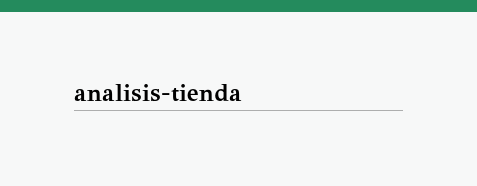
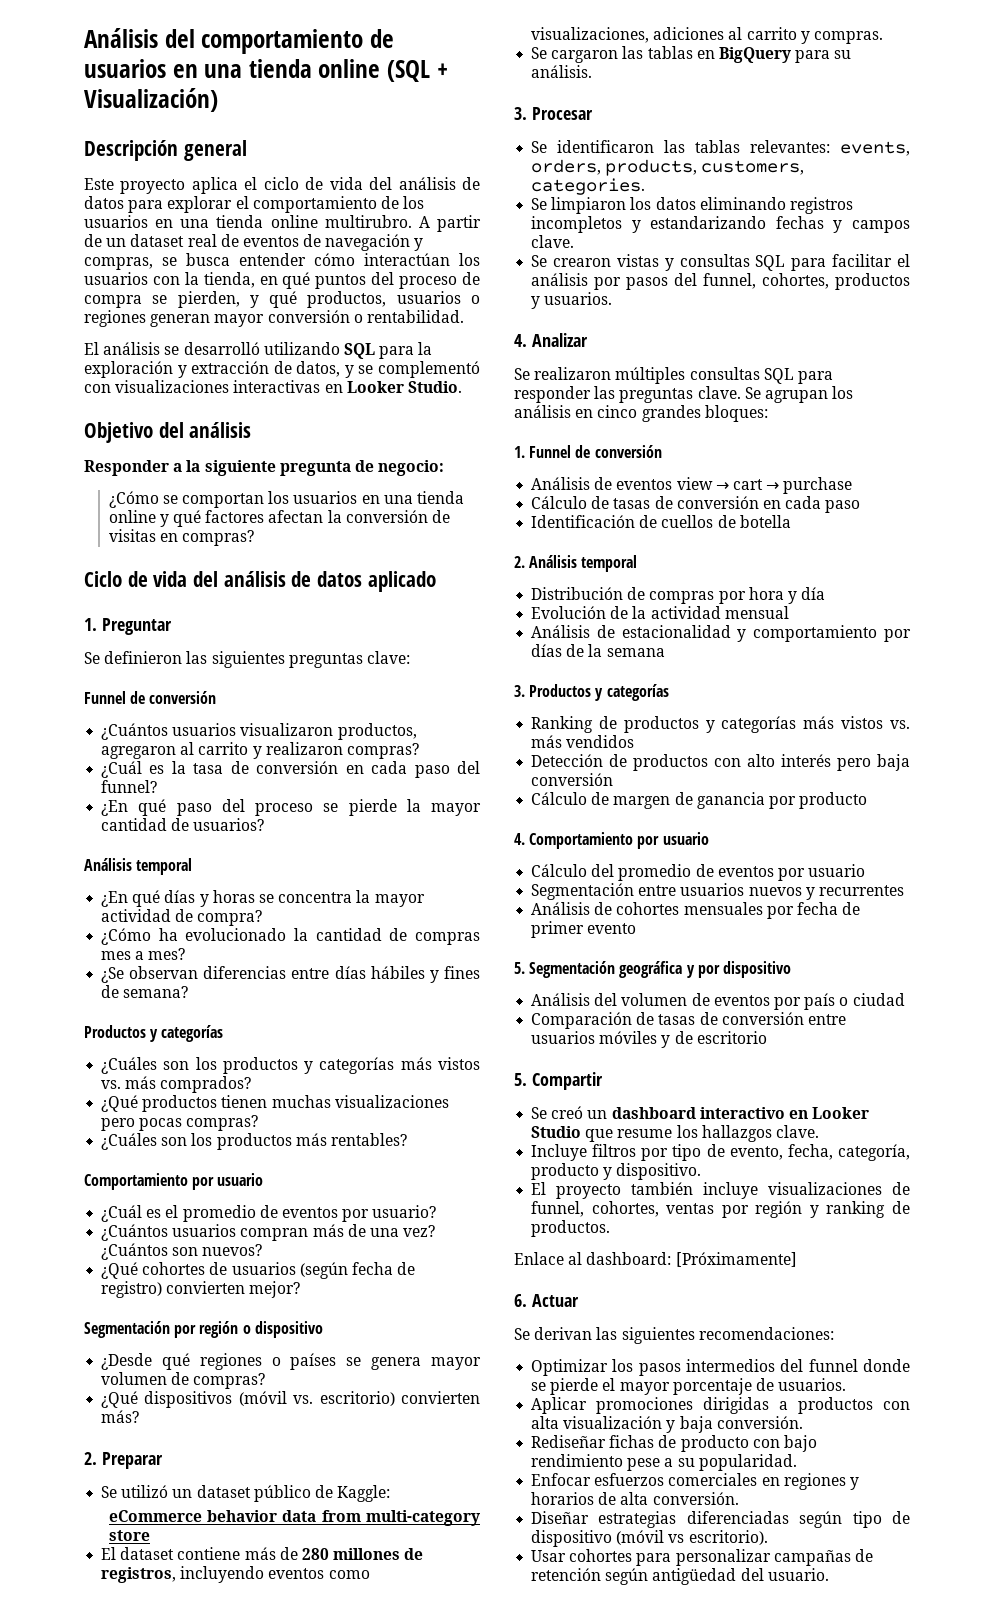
- analisis-tienda
+ Análisis del comportamiento de usuarios en una tienda online (SQL + Visualización)
+ Descripción general
+ Este proyecto aplica el ciclo de vida del análisis de datos para explorar el comportamiento de los usuarios en una tienda online multirubro. A partir de un dataset real de eventos de navegación y compras, se busca entender cómo interactúan los usuarios con la tienda, en qué puntos del proceso de compra se pierden, y qué productos, usuarios o regiones generan mayor conversión o rentabilidad.
+ El análisis se desarrolló utilizando SQL para la exploración y extracción de datos, y se complementó con visualizaciones interactivas en Looker Studio.
+ Objetivo del análisis
+ Responder a la siguiente pregunta de negocio:
+ ¿Cómo se comportan los usuarios en una tienda online y qué factores afectan la conversión de visitas en compras?
+ Ciclo de vida del análisis de datos aplicado
+ 1. Preguntar
+ Se definieron las siguientes preguntas clave:
+ Funnel de conversión
+ ¿Cuántos usuarios visualizaron productos, agregaron al carrito y realizaron compras?
+ ¿Cuál es la tasa de conversión en cada paso del funnel?
+ ¿En qué paso del proceso se pierde la mayor cantidad de usuarios?
+ Análisis temporal
+ ¿En qué días y horas se concentra la mayor actividad de compra?
+ ¿Cómo ha evolucionado la cantidad de compras mes a mes?
+ ¿Se observan diferencias entre días hábiles y fines de semana?
+ Productos y categorías
+ ¿Cuáles son los productos y categorías más vistos vs. más comprados?
+ ¿Qué productos tienen muchas visualizaciones pero pocas compras?
+ ¿Cuáles son los productos más rentables?
+ Comportamiento por usuario
+ ¿Cuál es el promedio de eventos por usuario?
+ ¿Cuántos usuarios compran más de una vez? ¿Cuántos son nuevos?
+ ¿Qué cohortes de usuarios (según fecha de registro) convierten mejor?
+ Segmentación por región o dispositivo
+ ¿Desde qué regiones o países se genera mayor volumen de compras?
+ ¿Qué dispositivos (móvil vs. escritorio) convierten más?
+ 2. Preparar
+ Se utilizó un dataset público de Kaggle:
+ eCommerce behavior data from multi-category store
+ El dataset contiene más de 280 millones de registros, incluyendo eventos como visualizaciones, adiciones al carrito y compras.
+ Se cargaron las tablas en BigQuery para su análisis.
+ 3. Procesar
+ Se identificaron las tablas relevantes: events, orders, products, customers, categories.
+ Se limpiaron los datos eliminando registros incompletos y estandarizando fechas y campos clave.
+ Se crearon vistas y consultas SQL para facilitar el análisis por pasos del funnel, cohortes, productos y usuarios.
+ 4. Analizar
+ Se realizaron múltiples consultas SQL para responder las preguntas clave. Se agrupan los análisis en cinco grandes bloques:
+ 1. Funnel de conversión
+ Análisis de eventos view → cart → purchase
+ Cálculo de tasas de conversión en cada paso
+ Identificación de cuellos de botella
+ 2. Análisis temporal
+ Distribución de compras por hora y día
+ Evolución de la actividad mensual
+ Análisis de estacionalidad y comportamiento por días de la semana
+ 3. Productos y categorías
+ Ranking de productos y categorías más vistos vs. más vendidos
+ Detección de productos con alto interés pero baja conversión
+ Cálculo de margen de ganancia por producto
+ 4. Comportamiento por usuario
+ Cálculo del promedio de eventos por usuario
+ Segmentación entre usuarios nuevos y recurrentes
+ Análisis de cohortes mensuales por fecha de primer evento
+ 5. Segmentación geográfica y por dispositivo
+ Análisis del volumen de eventos por país o ciudad
+ Comparación de tasas de conversión entre usuarios móviles y de escritorio
+ 5. Compartir
+ Se creó un dashboard interactivo en Looker Studio que resume los hallazgos clave.
+ Incluye filtros por tipo de evento, fecha, categoría, producto y dispositivo.
+ El proyecto también incluye visualizaciones de funnel, cohortes, ventas por región y ranking de productos.
+ Enlace al dashboard: [Próximamente]
+ 6. Actuar
+ Se derivan las siguientes recomendaciones:
+ Optimizar los pasos intermedios del funnel donde se pierde el mayor porcentaje de usuarios.
+ Aplicar promociones dirigidas a productos con alta visualización y baja conversión.
+ Rediseñar fichas de producto con bajo rendimiento pese a su popularidad.
+ Enfocar esfuerzos comerciales en regiones y horarios de alta conversión.
+ Diseñar estrategias diferenciadas según tipo de dispositivo (móvil vs escritorio).
+ Usar cohortes para personalizar campañas de retención según antigüedad del usuario.

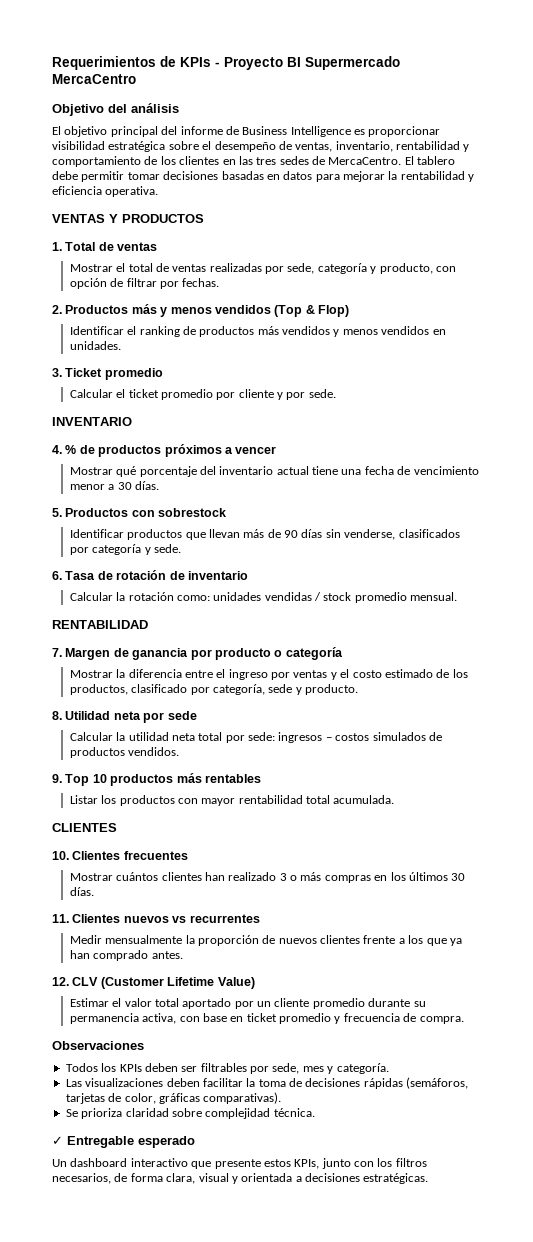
- Análisis del comportamiento de usuarios en una tienda online (SQL + Visualización)
- Descripción general
- Este proyecto aplica el ciclo de vida del análisis de datos para explorar el comportamiento de los usuarios en una tienda online multirubro. A partir de un dataset real de eventos de navegación y compras, se busca entender cómo interactúan los usuarios con la tienda, en qué puntos del proceso de compra se pierden, y qué productos, usuarios o regiones generan mayor conversión o rentabilidad.
- El análisis se desarrolló utilizando SQL para la exploración y extracción de datos, y se complementó con visualizaciones interactivas en Looker Studio.
+ Requerimientos de KPIs - Proyecto BI Supermercado MercaCentro
  Objetivo del análisis
- Responder a la siguiente pregunta de negocio:
- ¿Cómo se comportan los usuarios en una tienda online y qué factores afectan la conversión de visitas en compras?
- Ciclo de vida del análisis de datos aplicado
- 1. Preguntar
- Se definieron las siguientes preguntas clave:
- Funnel de conversión
- ¿Cuántos usuarios visualizaron productos, agregaron al carrito y realizaron compras?
- ¿Cuál es la tasa de conversión en cada paso del funnel?
- ¿En qué paso del proceso se pierde la mayor cantidad de usuarios?
- Análisis temporal
- ¿En qué días y horas se concentra la mayor actividad de compra?
- ¿Cómo ha evolucionado la cantidad de compras mes a mes?
- ¿Se observan diferencias entre días hábiles y fines de semana?
- Productos y categorías
- ¿Cuáles son los productos y categorías más vistos vs. más comprados?
- ¿Qué productos tienen muchas visualizaciones pero pocas compras?
- ¿Cuáles son los productos más rentables?
- Comportamiento por usuario
- ¿Cuál es el promedio de eventos por usuario?
- ¿Cuántos usuarios compran más de una vez? ¿Cuántos son nuevos?
- ¿Qué cohortes de usuarios (según fecha de registro) convierten mejor?
- Segmentación por región o dispositivo
- ¿Desde qué regiones o países se genera mayor volumen de compras?
- ¿Qué dispositivos (móvil vs. escritorio) convierten más?
- 2. Preparar
- Se utilizó un dataset público de Kaggle:
- eCommerce behavior data from multi-category store
- El dataset contiene más de 280 millones de registros, incluyendo eventos como visualizaciones, adiciones al carrito y compras.
- Se cargaron las tablas en BigQuery para su análisis.
- 3. Procesar
- Se identificaron las tablas relevantes: events, orders, products, customers, categories.
- Se limpiaron los datos eliminando registros incompletos y estandarizando fechas y campos clave.
- Se crearon vistas y consultas SQL para facilitar el análisis por pasos del funnel, cohortes, productos y usuarios.
- 4. Analizar
- Se realizaron múltiples consultas SQL para responder las preguntas clave. Se agrupan los análisis en cinco grandes bloques:
- 1. Funnel de conversión
- Análisis de eventos view → cart → purchase
- Cálculo de tasas de conversión en cada paso
- Identificación de cuellos de botella
- 2. Análisis temporal
- Distribución de compras por hora y día
- Evolución de la actividad mensual
- Análisis de estacionalidad y comportamiento por días de la semana
- 3. Productos y categorías
- Ranking de productos y categorías más vistos vs. más vendidos
- Detección de productos con alto interés pero baja conversión
- Cálculo de margen de ganancia por producto
- 4. Comportamiento por usuario
- Cálculo del promedio de eventos por usuario
- Segmentación entre usuarios nuevos y recurrentes
- Análisis de cohortes mensuales por fecha de primer evento
- 5. Segmentación geográfica y por dispositivo
- Análisis del volumen de eventos por país o ciudad
- Comparación de tasas de conversión entre usuarios móviles y de escritorio
- 5. Compartir
- Se creó un dashboard interactivo en Looker Studio que resume los hallazgos clave.
- Incluye filtros por tipo de evento, fecha, categoría, producto y dispositivo.
- El proyecto también incluye visualizaciones de funnel, cohortes, ventas por región y ranking de productos.
- Enlace al dashboard: [Próximamente]
- 6. Actuar
- Se derivan las siguientes recomendaciones:
- Optimizar los pasos intermedios del funnel donde se pierde el mayor porcentaje de usuarios.
- Aplicar promociones dirigidas a productos con alta visualización y baja conversión.
- Rediseñar fichas de producto con bajo rendimiento pese a su popularidad.
- Enfocar esfuerzos comerciales en regiones y horarios de alta conversión.
- Diseñar estrategias diferenciadas según tipo de dispositivo (móvil vs escritorio).
- Usar cohortes para personalizar campañas de retención según antigüedad del usuario.
+ El objetivo principal del informe de Business Intelligence es proporcionar visibilidad estratégica sobre el desempeño de ventas, inventario, rentabilidad y comportamiento de los clientes en las tres sedes de MercaCentro. El tablero debe permitir tomar decisiones basadas en datos para mejorar la rentabilidad y eficiencia operativa.
+ VENTAS Y PRODUCTOS
+ 1. Total de ventas
+ Mostrar el total de ventas realizadas por sede, categoría y producto, con opción de filtrar por fechas.
+ 2. Productos más y menos vendidos (Top & Flop)
+ Identificar el ranking de productos más vendidos y menos vendidos en unidades.
+ 3. Ticket promedio
+ Calcular el ticket promedio por cliente y por sede.
+ INVENTARIO
+ 4. % de productos próximos a vencer
+ Mostrar qué porcentaje del inventario actual tiene una fecha de vencimiento menor a 30 días.
+ 5. Productos con sobrestock
+ Identificar productos que llevan más de 90 días sin venderse, clasificados por categoría y sede.
+ 6. Tasa de rotación de inventario
+ Calcular la rotación como: unidades vendidas / stock promedio mensual.
+ RENTABILIDAD
+ 7. Margen de ganancia por producto o categoría
+ Mostrar la diferencia entre el ingreso por ventas y el costo estimado de los productos, clasificado por categoría, sede y producto.
+ 8. Utilidad neta por sede
+ Calcular la utilidad neta total por sede: ingresos – costos simulados de productos vendidos.
+ 9. Top 10 productos más rentables
+ Listar los productos con mayor rentabilidad total acumulada.
+ CLIENTES
+ 10. Clientes frecuentes
+ Mostrar cuántos clientes han realizado 3 o más compras en los últimos 30 días.
+ 11. Clientes nuevos vs recurrentes
+ Medir mensualmente la proporción de nuevos clientes frente a los que ya han comprado antes.
+ 12. CLV (Customer Lifetime Value)
+ Estimar el valor total aportado por un cliente promedio durante su permanencia activa, con base en ticket promedio y frecuencia de compra.
+ Observaciones
+ Todos los KPIs deben ser filtrables por sede, mes y categoría.
+ Las visualizaciones deben facilitar la toma de decisiones rápidas (semáforos, tarjetas de color, gráficas comparativas).
+ Se prioriza claridad sobre complejidad técnica.
+ ✓ Entregable esperado
+ Un dashboard interactivo que presente estos KPIs, junto con los filtros necesarios, de forma clara, visual y orientada a decisiones estratégicas.

